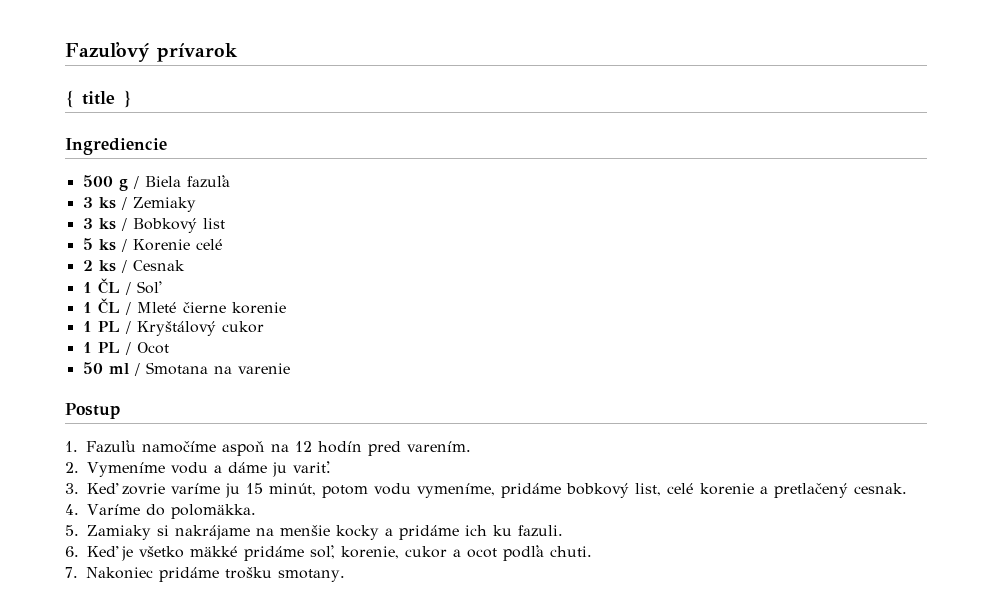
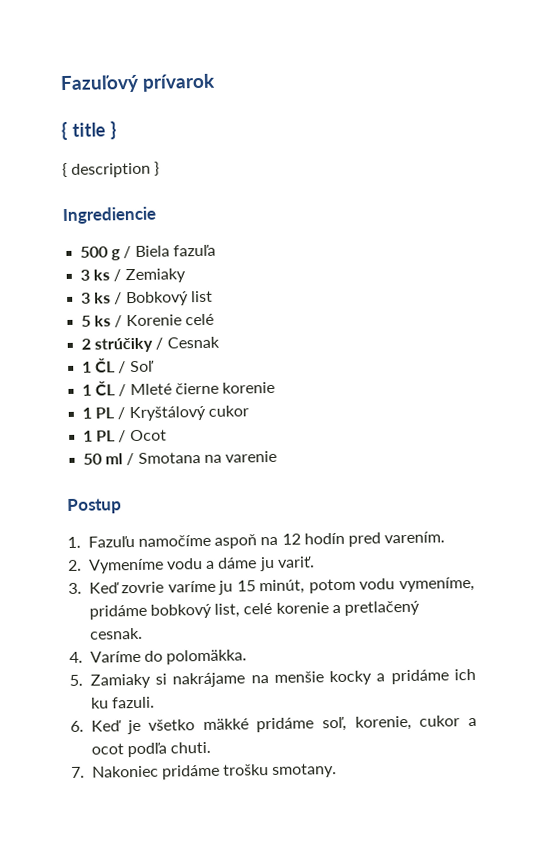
+ { description }
- 2 ks / Cesnak
+ 2 strúčiky / Cesnak

